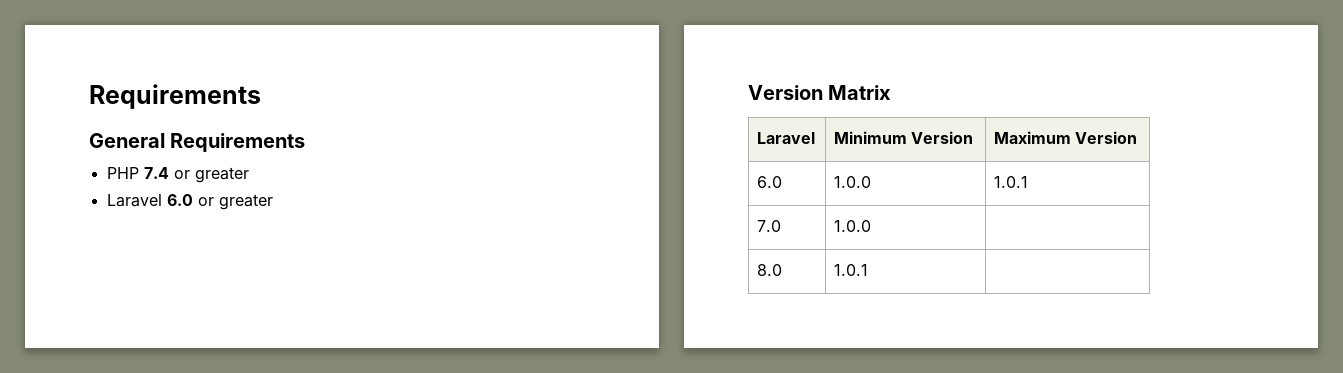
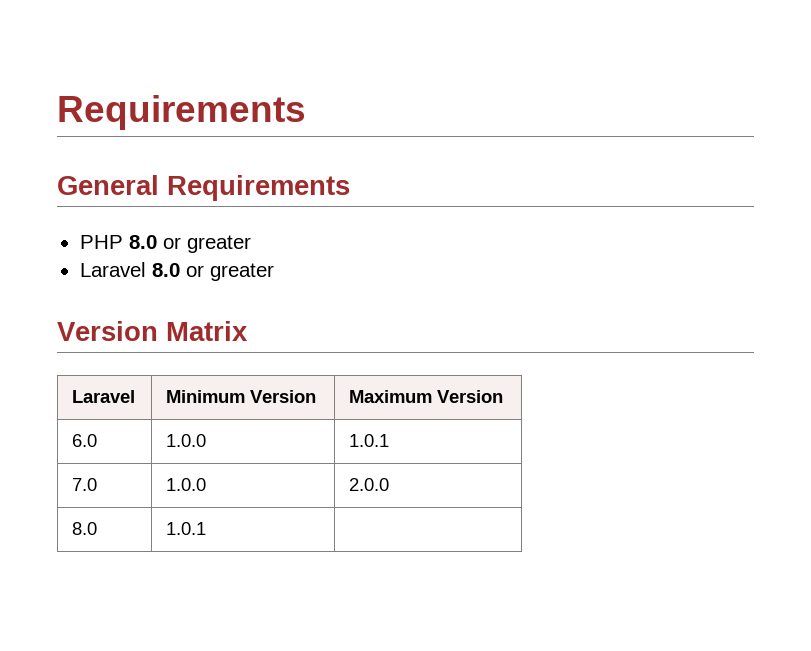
- PHP 7.4 or greater
+ PHP 8.0 or greater
- Laravel 6.0 or greater
+ Laravel 8.0 or greater
- 7.0 | 1.0.0 |
+ 7.0 | 1.0.0 | 2.0.0

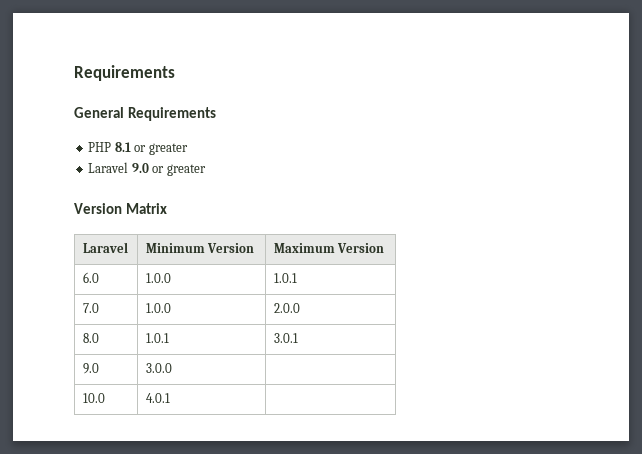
- PHP 8.0 or greater
+ PHP 8.1 or greater
- Laravel 8.0 or greater
+ Laravel 9.0 or greater
- 8.0 | 1.0.1 |
+ 8.0 | 1.0.1 | 3.0.1
+ 9.0 | 3.0.0 |
+ 10.0 | 4.0.1 |

